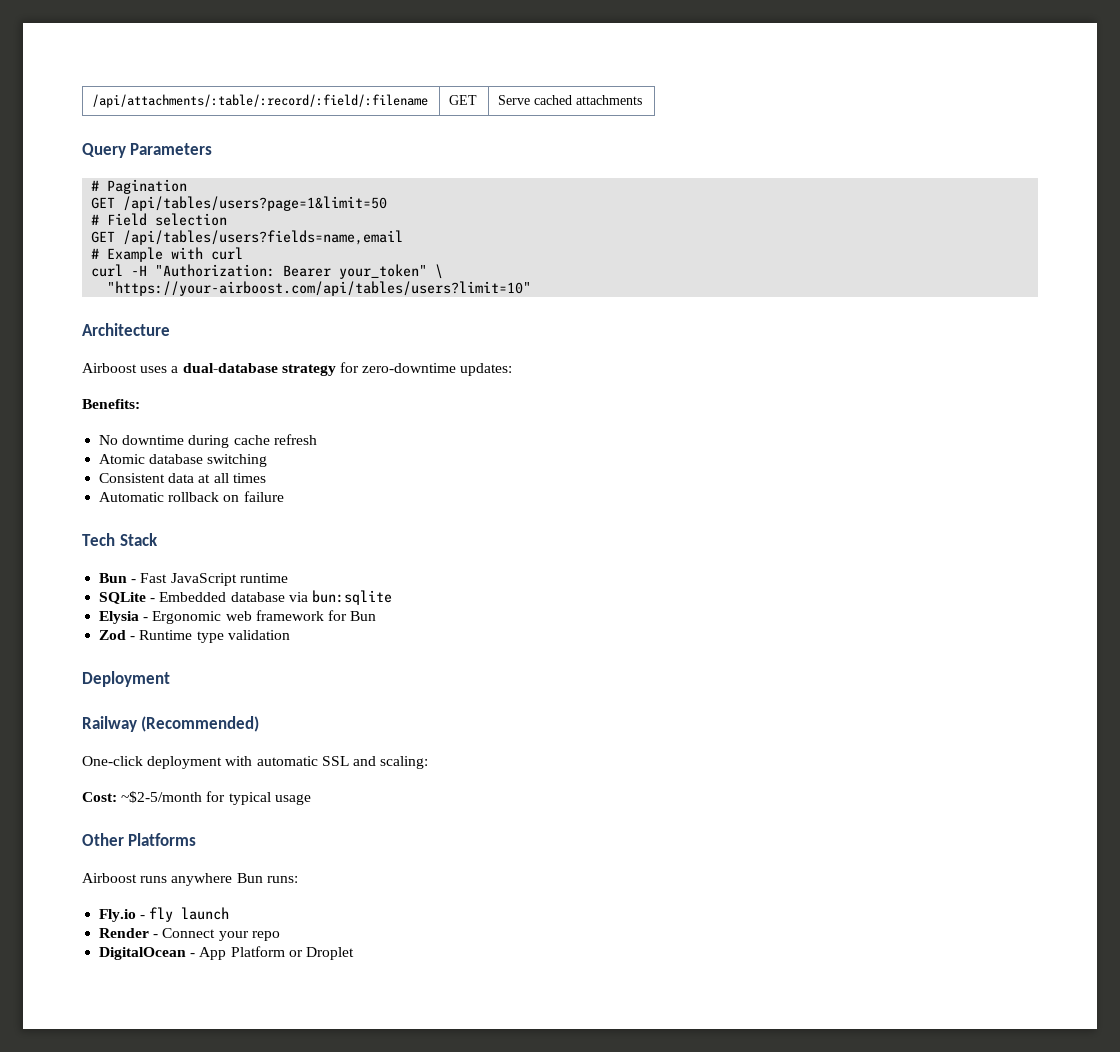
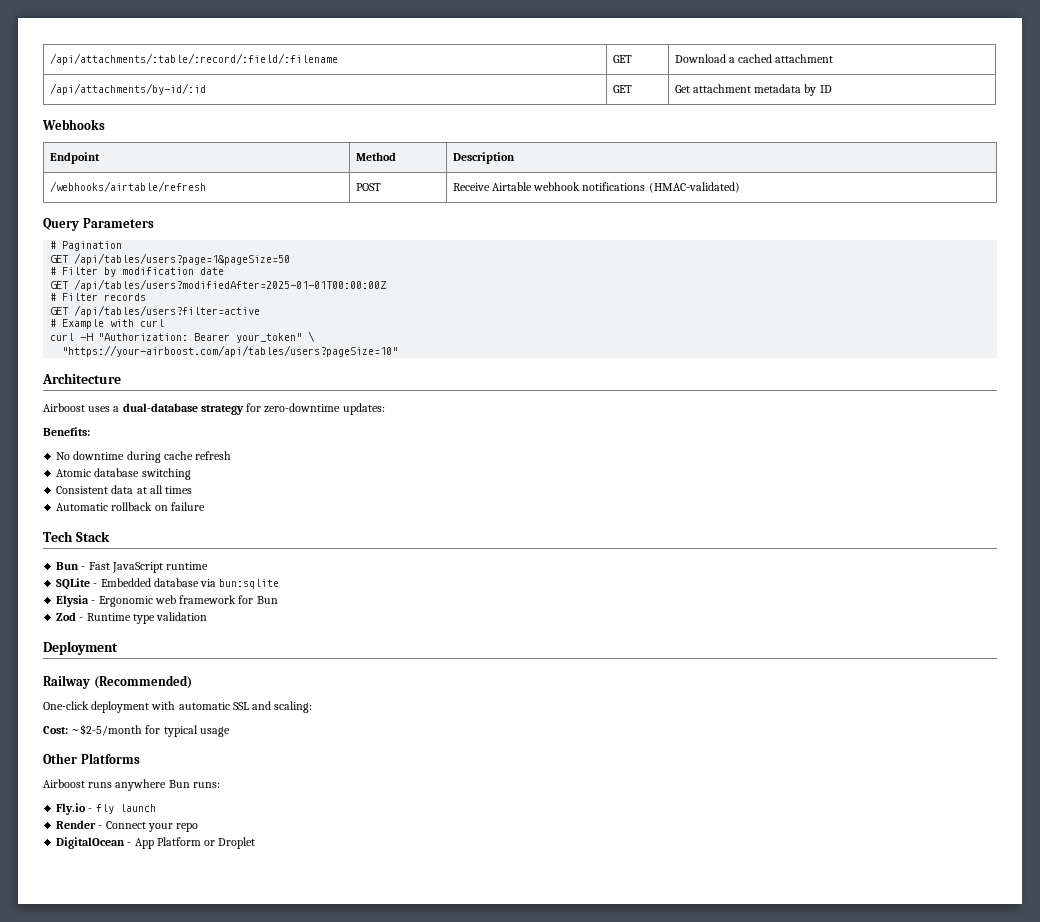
- /api/attachments/:table/:record/:field/:filename | GET | Serve cached attachments
+ /api/attachments/:table/:record/:field/:filename | GET | Download a cached attachment
+ /api/attachments/by-id/:id | GET | Get attachment metadata by ID
+ Webhooks
+ Endpoint | Method | Description
+ /webhooks/airtable/refresh | POST | Receive Airtable webhook notifications (HMAC-validated)
- GET /api/tables/users?page=1&limit=50
- # Field selection
- GET /api/tables/users?fields=name,email
+ GET /api/tables/users?page=1&pageSize=50
+ # Filter by modification date
+ GET /api/tables/users?modifiedAfter=2025-01-01T00:00:00Z
+ # Filter records
+ GET /api/tables/users?filter=active
- "https://your-airboost.com/api/tables/users?limit=10"
+ "https://your-airboost.com/api/tables/users?pageSize=10"

